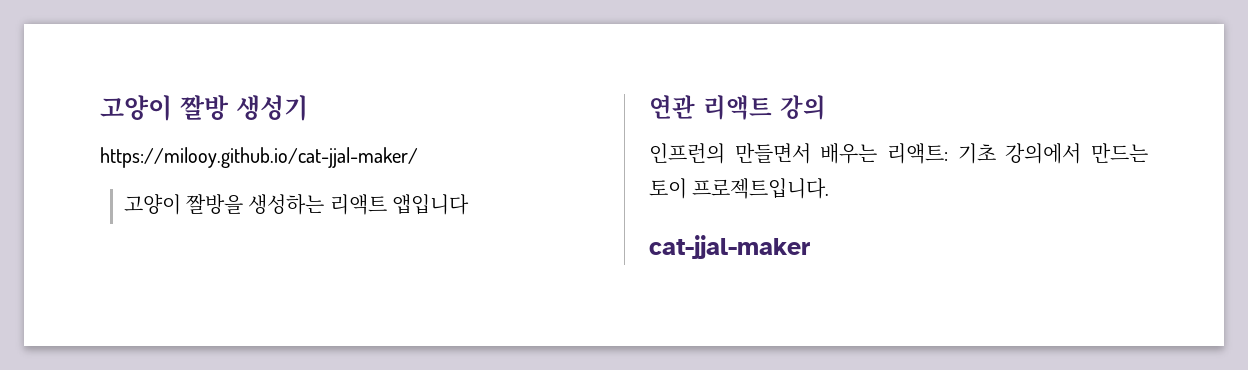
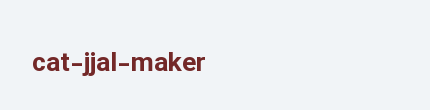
- 고양이 짤방 생성기
- https://milooy.github.io/cat-jjal-maker/
- 고양이 짤방을 생성하는 리액트 앱입니다
- 연관 리액트 강의
- 인프런의 만들면서 배우는 리액트: 기초 강의에서 만드는 토이 프로젝트입니다.

